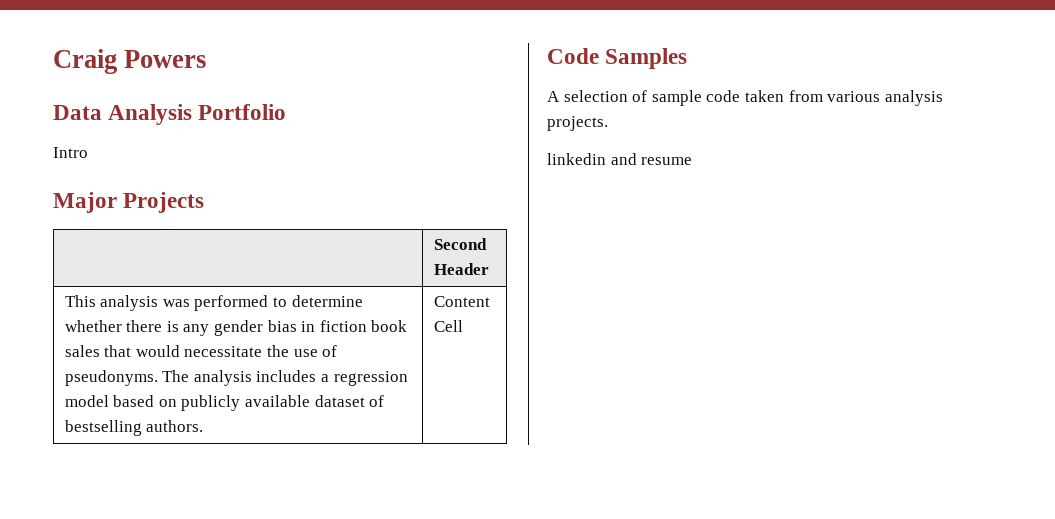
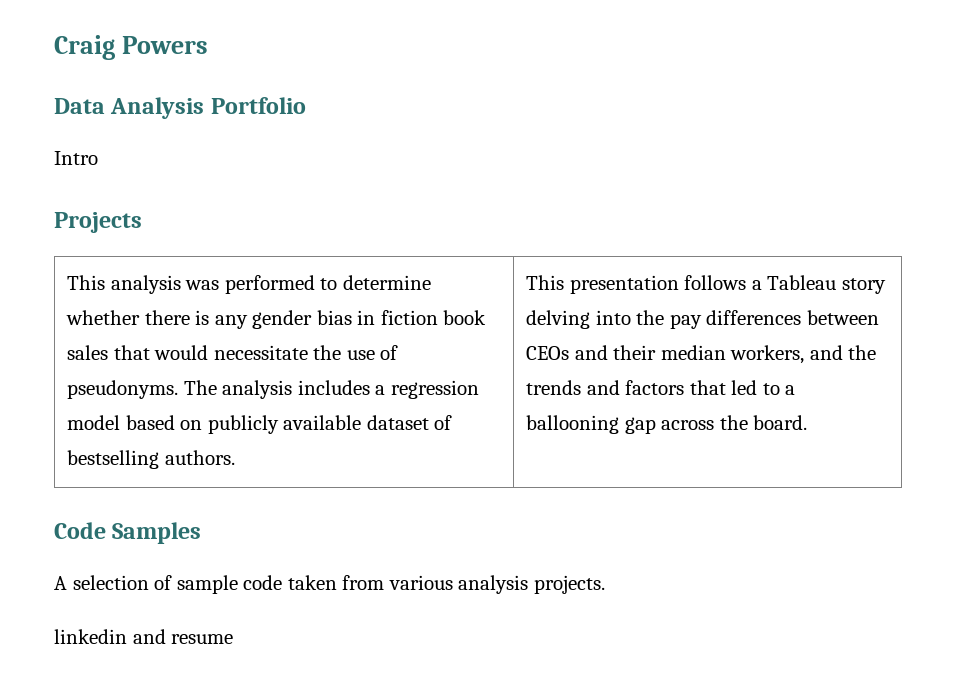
- Major Projects
+ Projects
- | Second Header
- Content Cell
+ This presentation follows a Tableau story delving into the pay differences between CEOs and their median workers, and the trends and factors that led to a ballooning gap across the board.

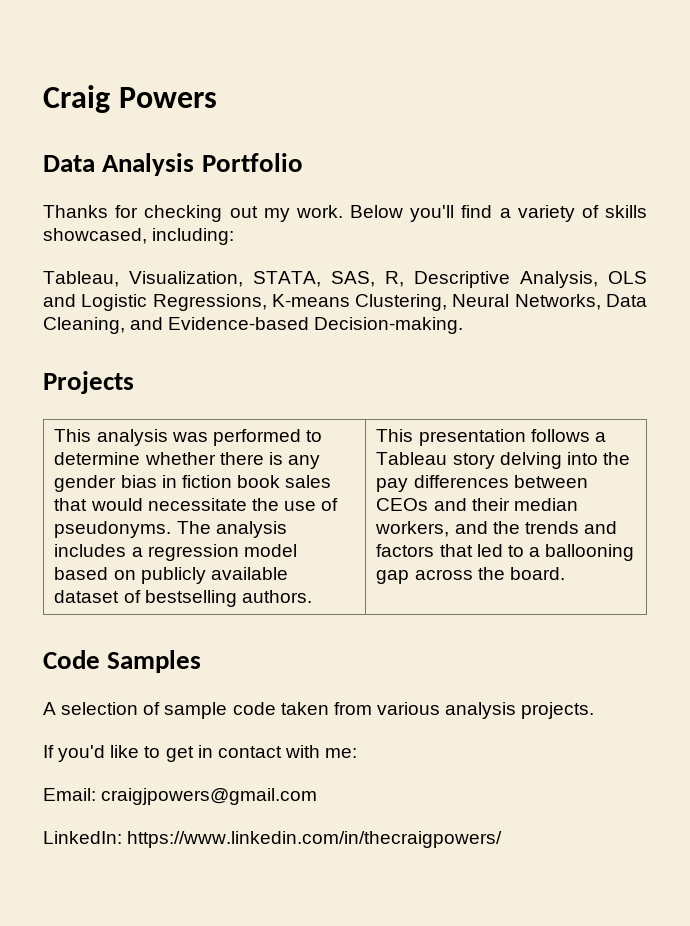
- Intro
+ Thanks for checking out my work. Below you'll find a variety of skills showcased, including:
+ Tableau, Visualization, STATA, SAS, R, Descriptive Analysis, OLS and Logistic Regressions, K-means Clustering, Neural Networks, Data Cleaning, and Evidence-based Decision-making.
- linkedin and resume
+ If you'd like to get in contact with me:
+ Email: craigjpowers@gmail.com
+ LinkedIn: https://www.linkedin.com/in/thecraigpowers/

